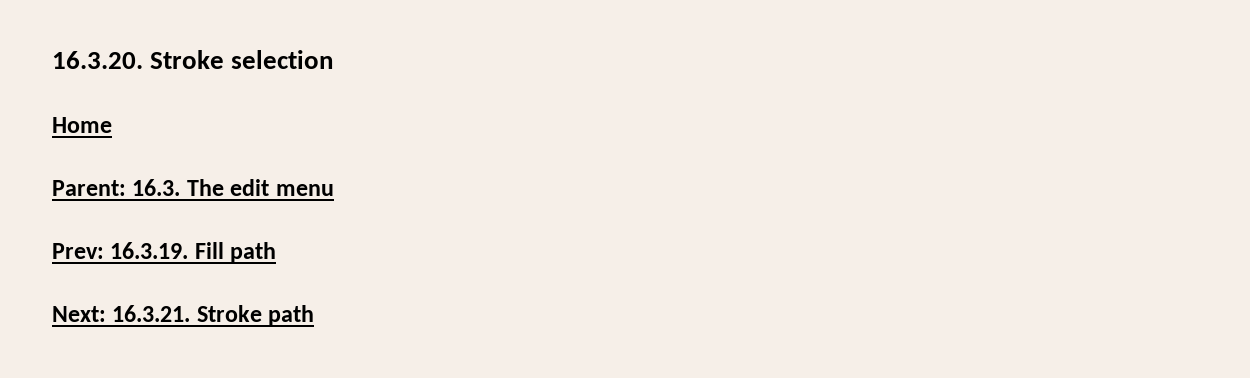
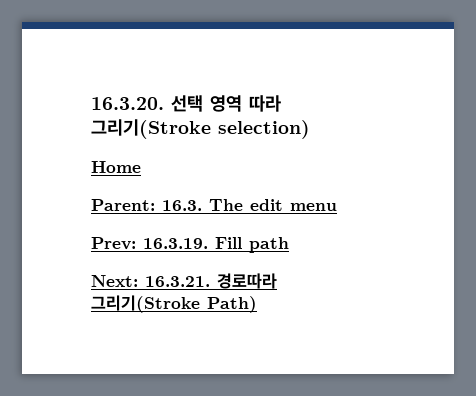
- 16.3.20. Stroke selection
+ 16.3.20. 선택 영역 따라 그리기(Stroke selection)
- Next: 16.3.21. Stroke path
+ Next: 16.3.21. 경로따라 그리기(Stroke Path)

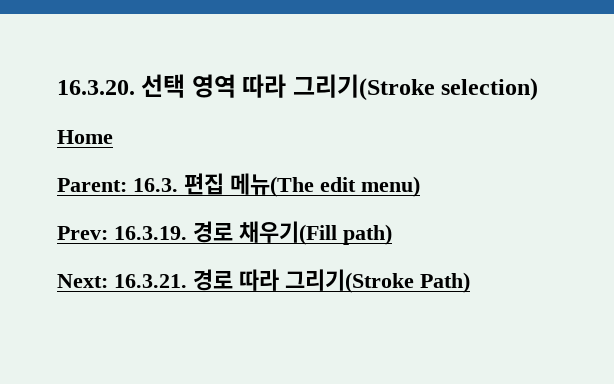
- Parent: 16.3. The edit menu
+ Parent: 16.3. 편집 메뉴(The edit menu)
- Prev: 16.3.19. Fill path
+ Prev: 16.3.19. 경로 채우기(Fill path)
- Next: 16.3.21. 경로따라 그리기(Stroke Path)
+ Next: 16.3.21. 경로 따라 그리기(Stroke Path)

